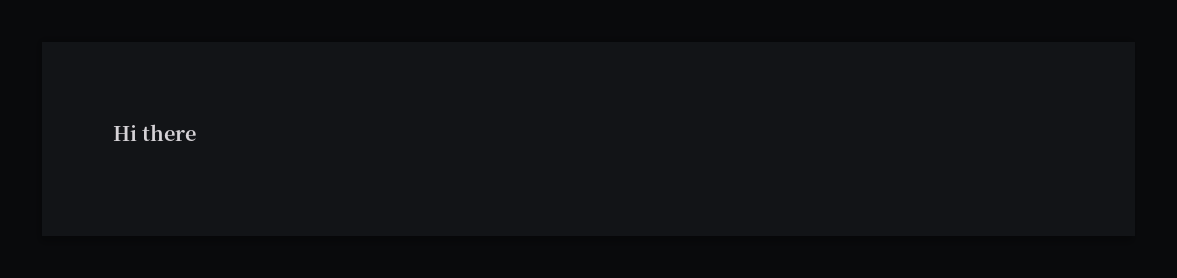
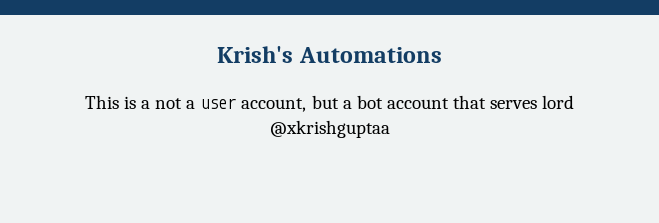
- Hi there
+ Krish's Automations
+ This is a not a user account, but a bot account that serves lord @xkrishguptaa

